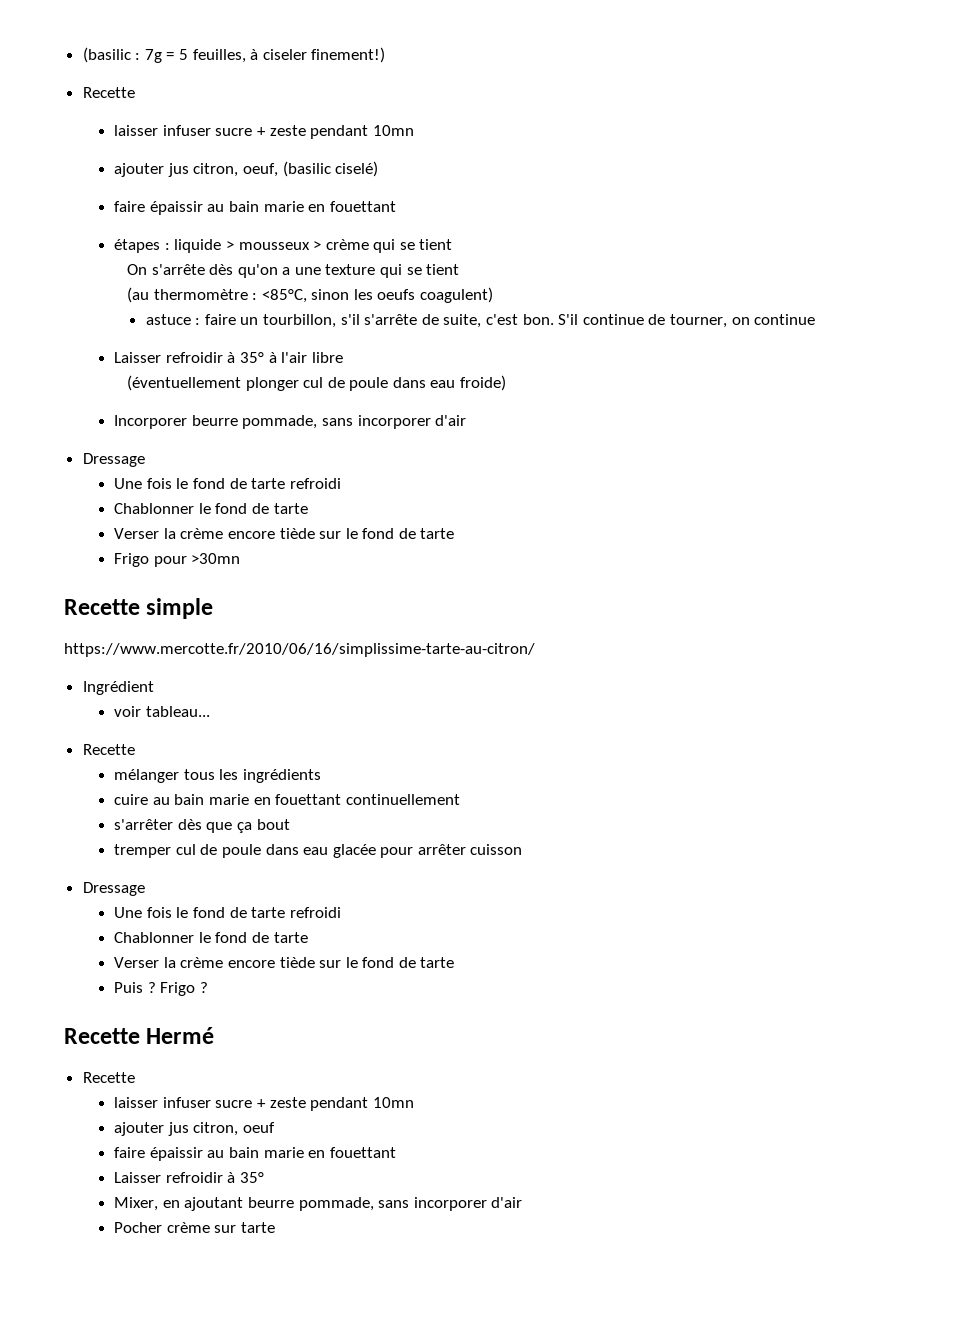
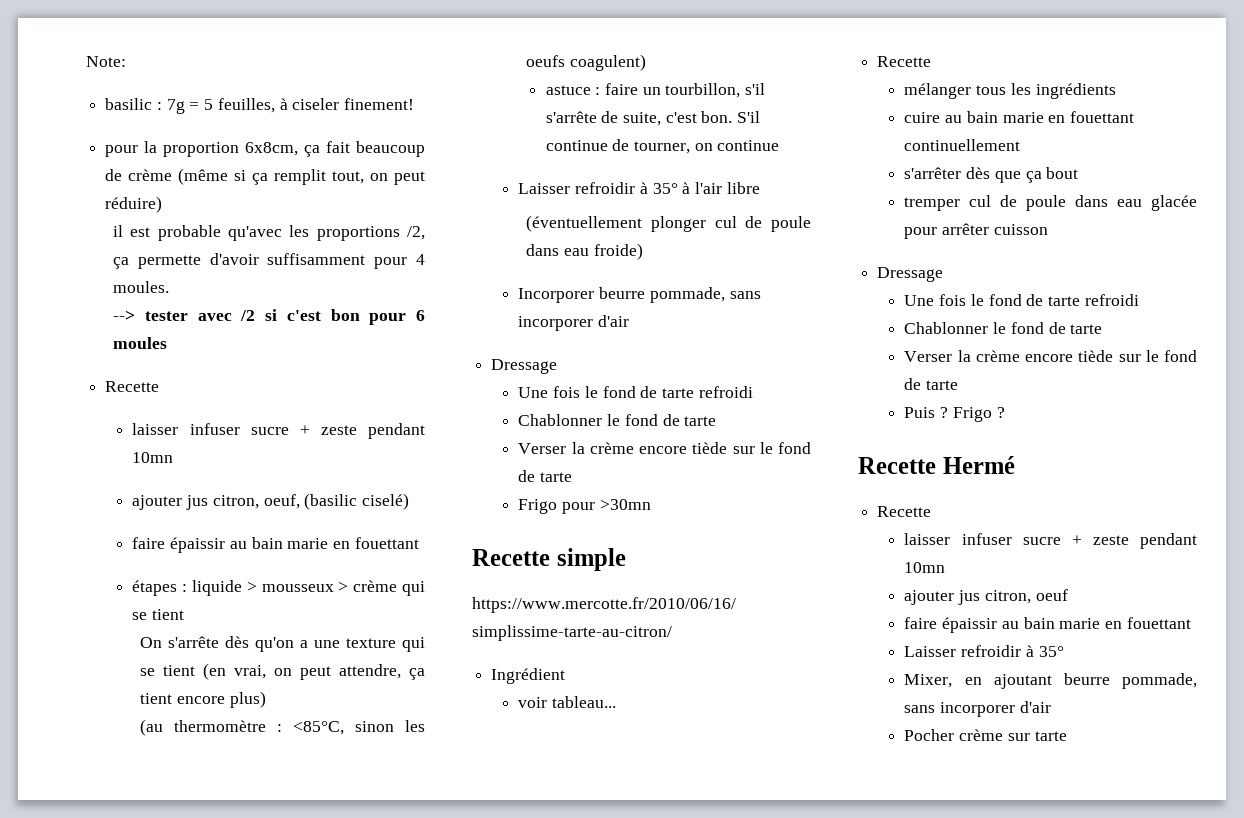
- (basilic : 7g = 5 feuilles, à ciseler finement!)
+ Note:
+ basilic : 7g = 5 feuilles, à ciseler finement!
+ pour la proportion 6x8cm, ça fait beaucoup de crème (même si ça remplit tout, on peut réduire)
+ il est probable qu'avec les proportions /2, ça permette d'avoir suffisamment pour 4 moules.
+ --> tester avec /2 si c'est bon pour 6 moules
- On s'arrête dès qu'on a une texture qui se tient
+ On s'arrête dès qu'on a une texture qui se tient (en vrai, on peut attendre, ça tient encore plus)

